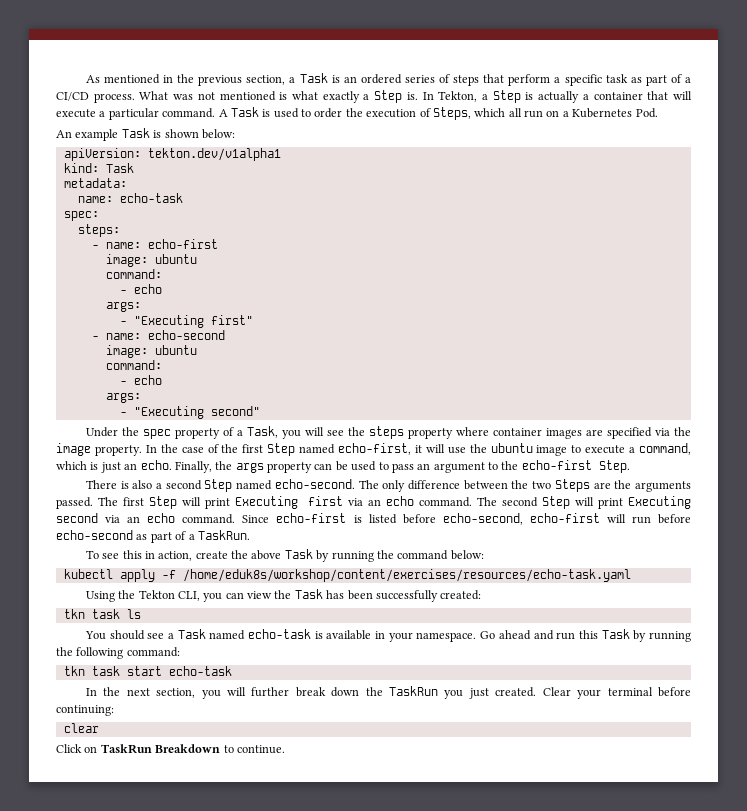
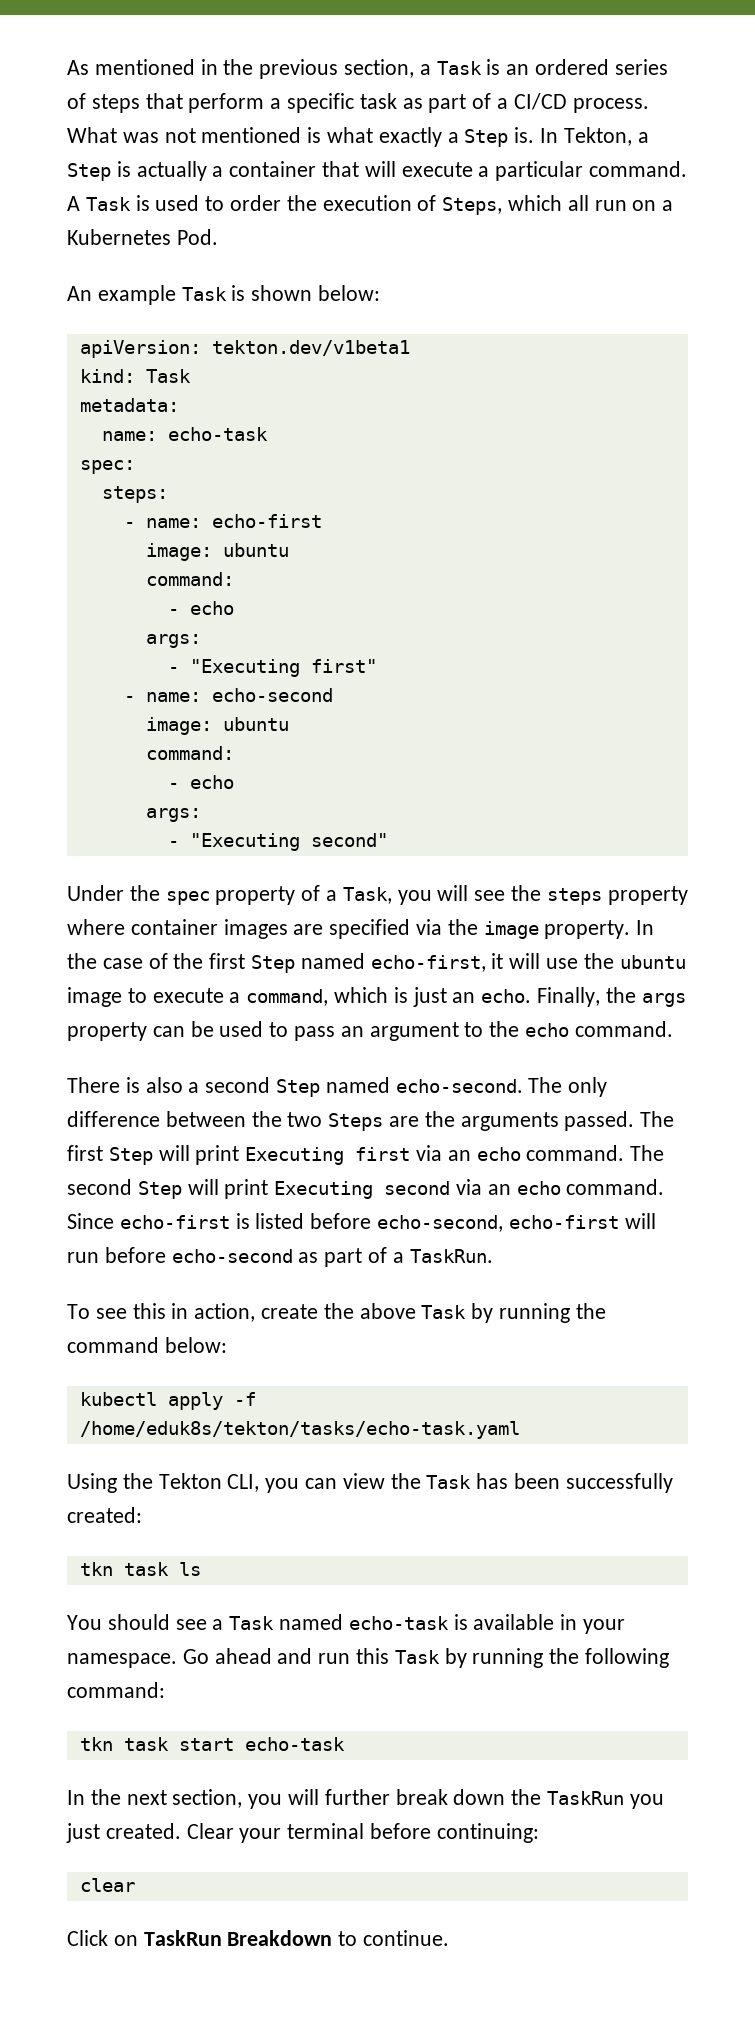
- apiVersion: tekton.dev/v1alpha1
+ apiVersion: tekton.dev/v1beta1
- Finally, the args property can be used to pass an argument to the echo-first Step.
+ Finally, the args property can be used to pass an argument to the echo command.
- kubectl apply -f /home/eduk8s/workshop/content/exercises/resources/echo-task.yaml
+ kubectl apply -f /home/eduk8s/tekton/tasks/echo-task.yaml

